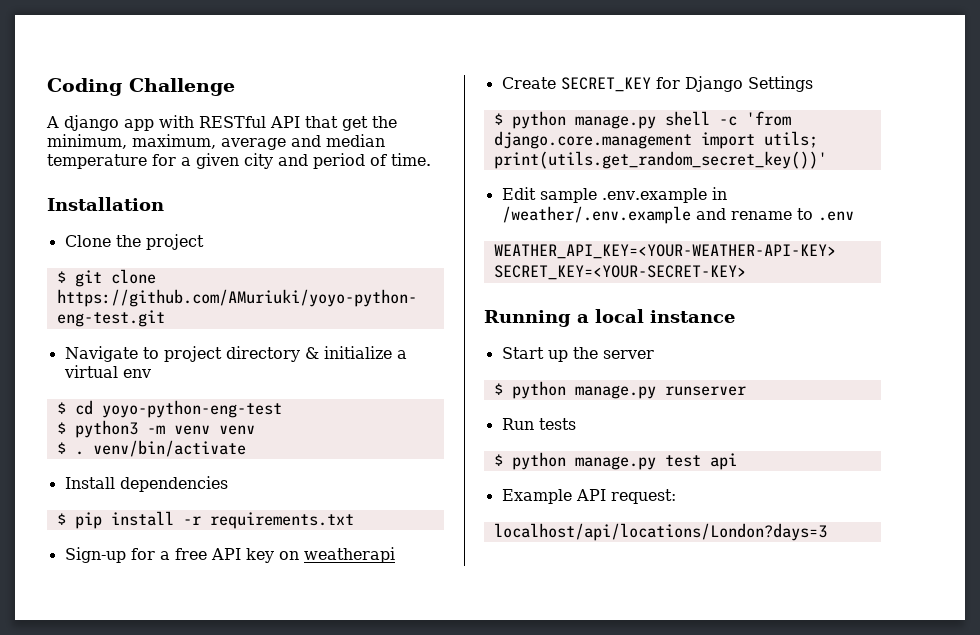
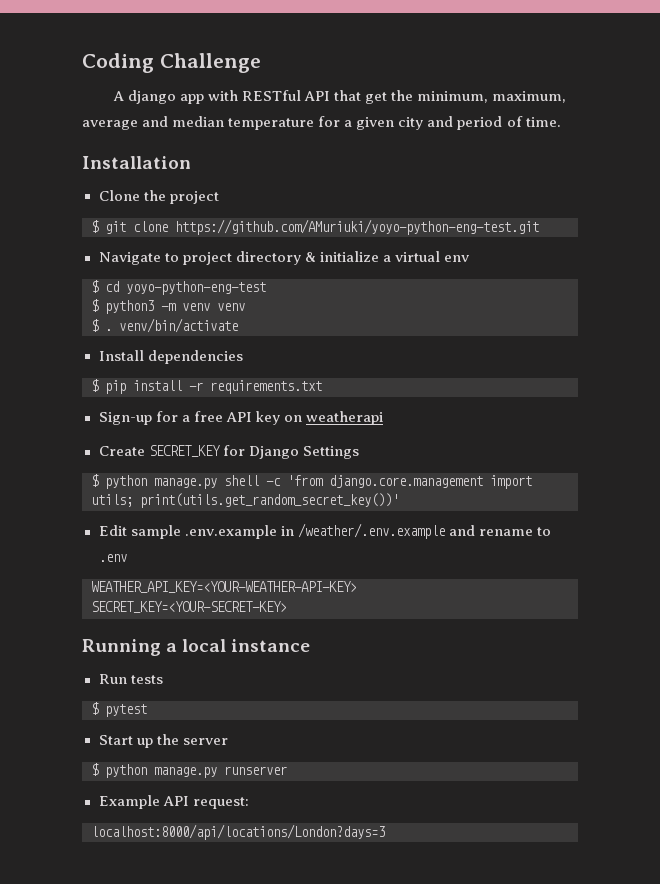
+ Run tests
+ $ pytest
- Run tests
- $ python manage.py test api
- localhost/api/locations/London?days=3
+ localhost:8000/api/locations/London?days=3

